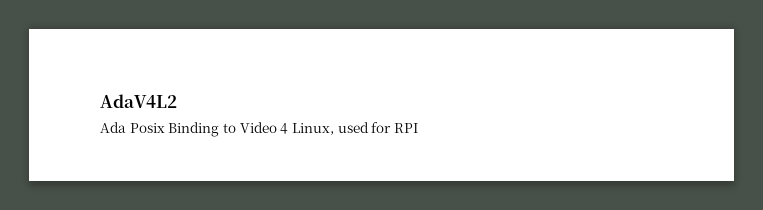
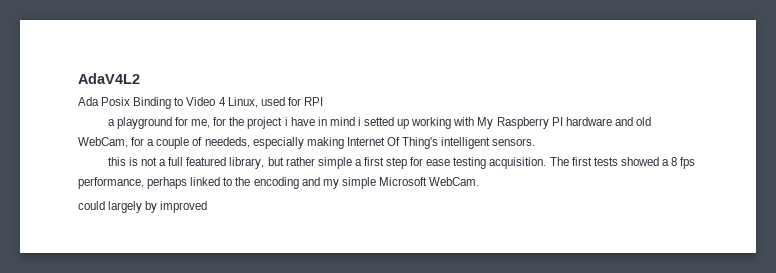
+ a playground for me, for the project i have in mind i setted up working with My Raspberry PI hardware and old WebCam, for a couple of neededs, especially making Internet Of Thing's intelligent sensors.
+ this is not a full featured library, but rather simple a first step for ease testing acquisition. The first tests showed a 8 fps performance, perhaps linked to the encoding and my simple Microsoft WebCam.
+ could largely by improved

